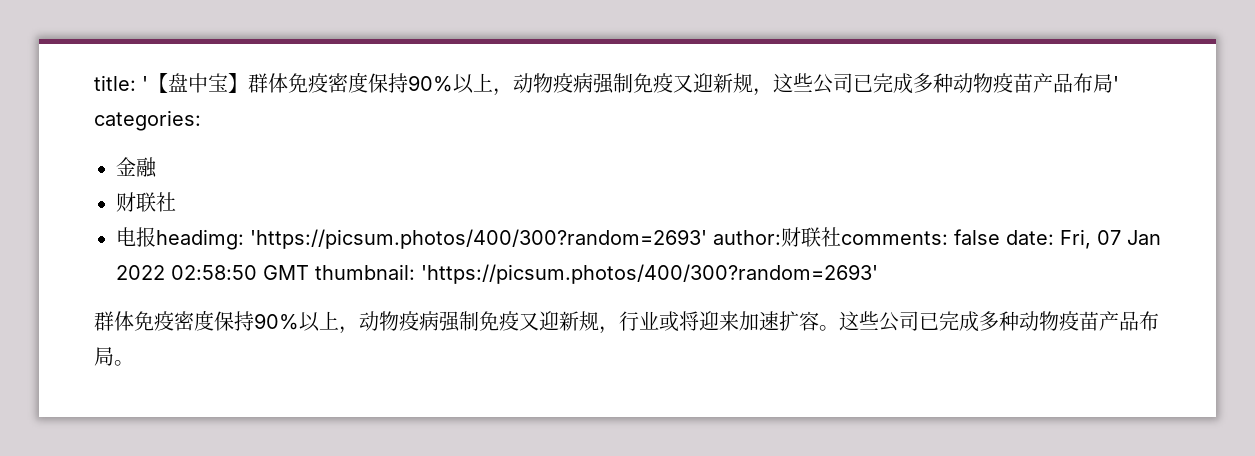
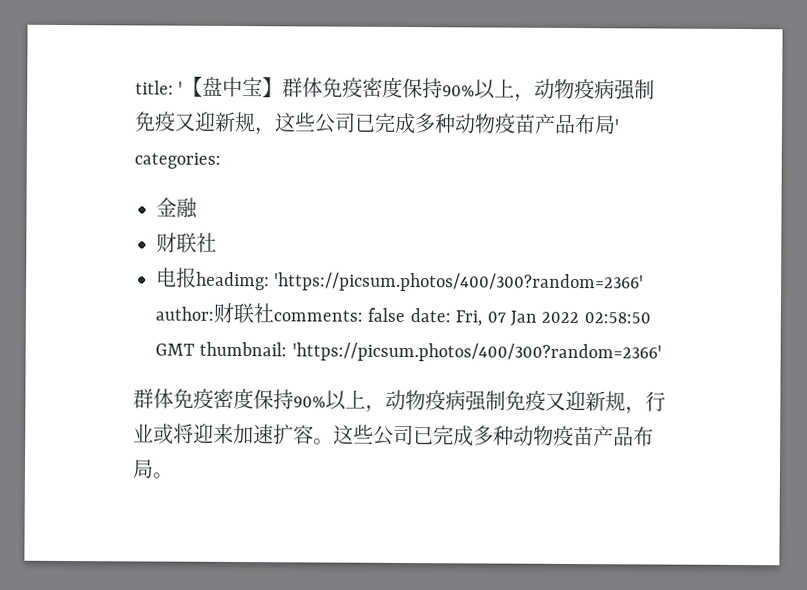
- 电报headimg: 'https://picsum.photos/400/300?random=2693' author:财联社comments: false date: Fri, 07 Jan 2022 02:58:50 GMT thumbnail: 'https://picsum.photos/400/300?random=2693'
+ 电报headimg: 'https://picsum.photos/400/300?random=2366' author:财联社comments: false date: Fri, 07 Jan 2022 02:58:50 GMT thumbnail: 'https://picsum.photos/400/300?random=2366'

